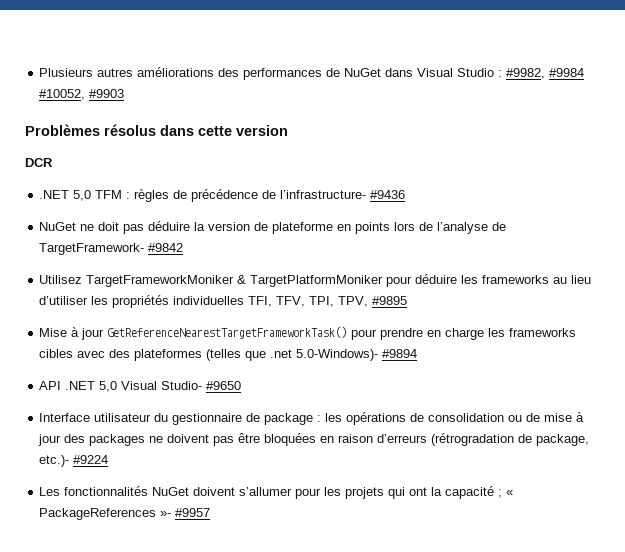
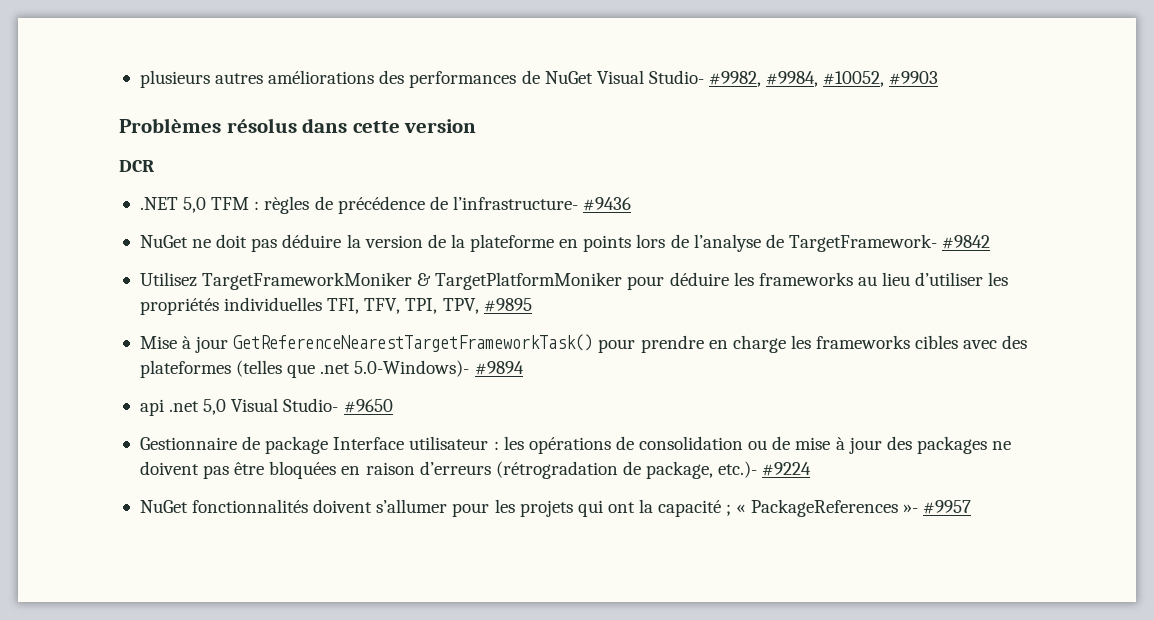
- Plusieurs autres améliorations des performances de NuGet dans Visual Studio : #9982, #9984 #10052, #9903
+ plusieurs autres améliorations des performances de NuGet Visual Studio- #9982, #9984, #10052, #9903
- NuGet ne doit pas déduire la version de plateforme en points lors de l’analyse de TargetFramework- #9842
+ NuGet ne doit pas déduire la version de la plateforme en points lors de l’analyse de TargetFramework- #9842
- API .NET 5,0 Visual Studio- #9650
+ api .net 5,0 Visual Studio- #9650
- Interface utilisateur du gestionnaire de package : les opérations de consolidation ou de mise à jour des packages ne doivent pas être bloquées en raison d’erreurs (rétrogradation de package, etc.)- #9224
+ Gestionnaire de package Interface utilisateur : les opérations de consolidation ou de mise à jour des packages ne doivent pas être bloquées en raison d’erreurs (rétrogradation de package, etc.)- #9224
- Les fonctionnalités NuGet doivent s’allumer pour les projets qui ont la capacité ; « PackageReferences »- #9957
+ NuGet fonctionnalités doivent s’allumer pour les projets qui ont la capacité ; « PackageReferences »- #9957

